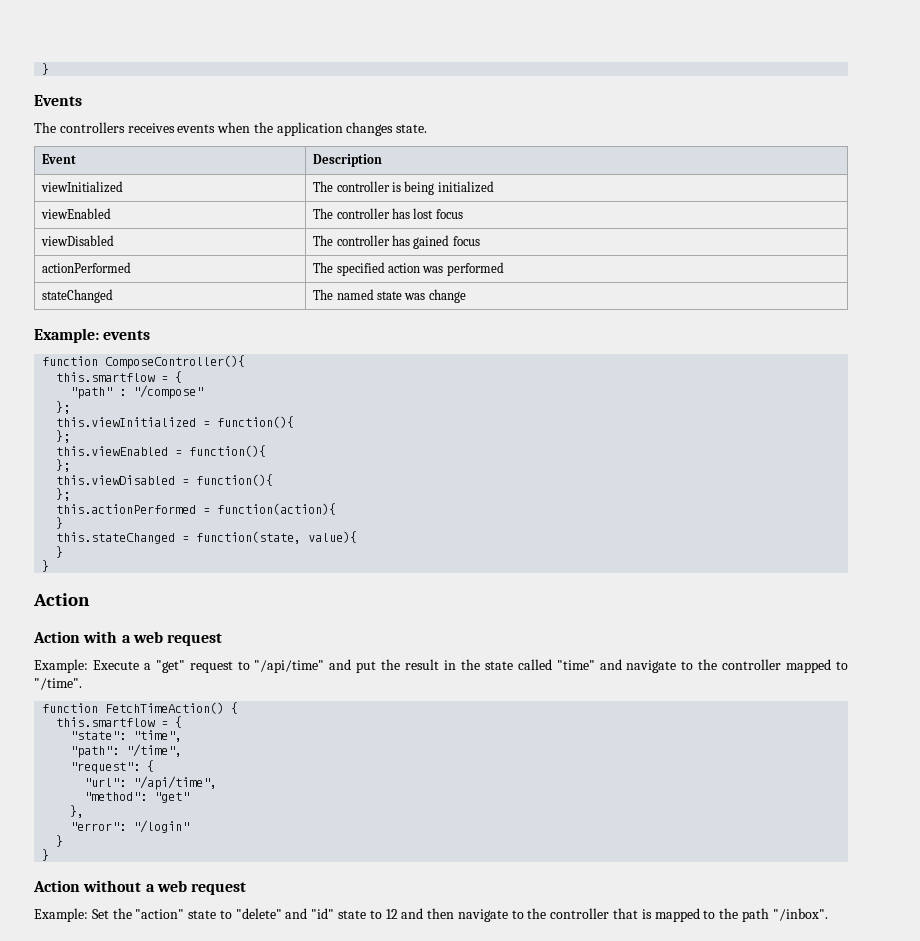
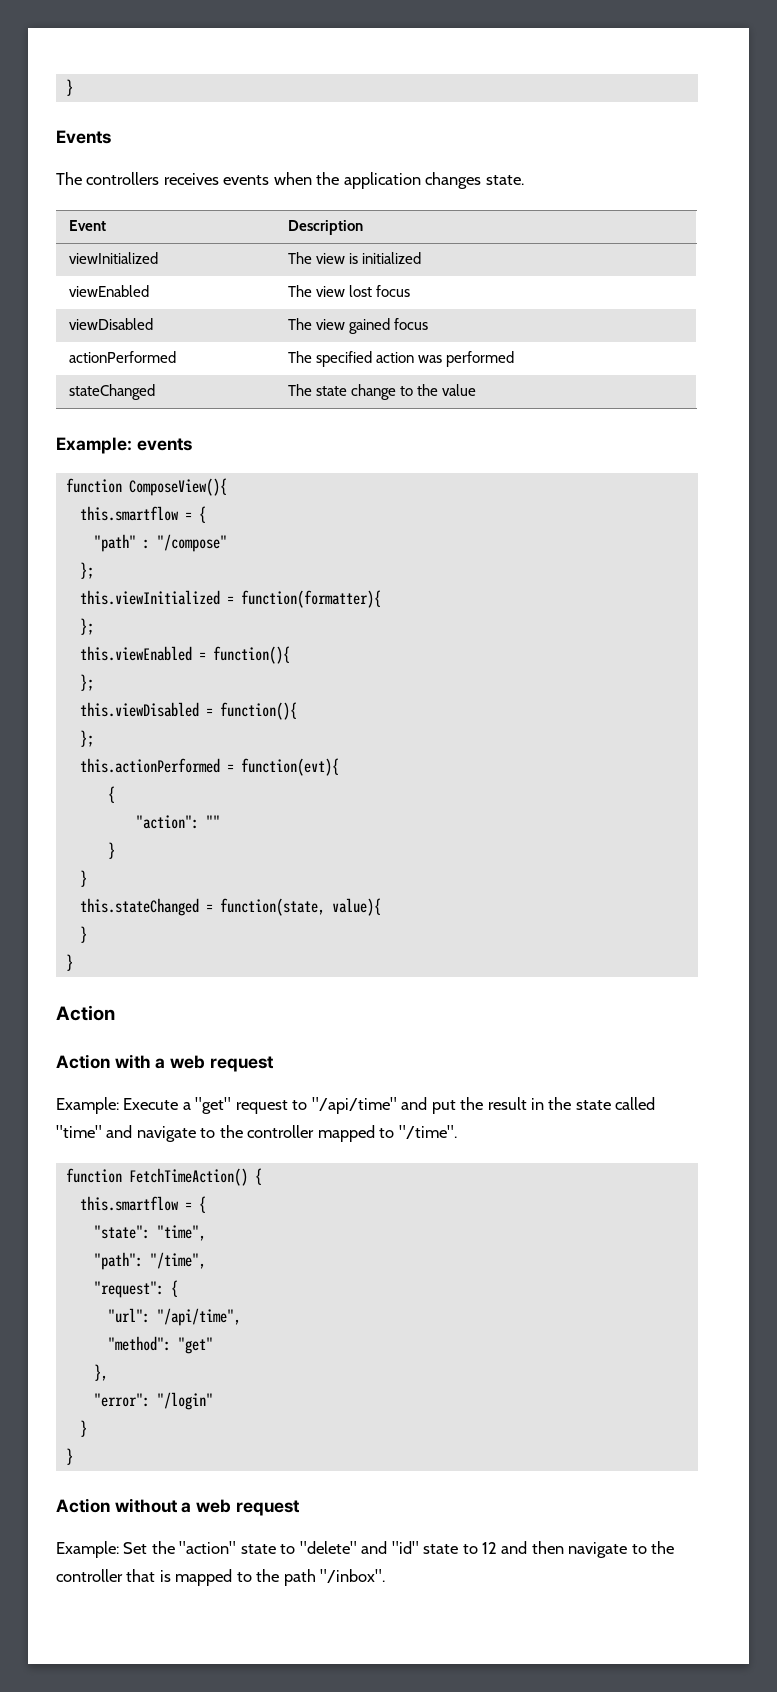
- viewInitialized | The controller is being initialized
+ viewInitialized | The view is initialized
- viewEnabled | The controller has lost focus
+ viewEnabled | The view lost focus
- viewDisabled | The controller has gained focus
+ viewDisabled | The view gained focus
- stateChanged | The named state was change
+ stateChanged | The state change to the value
- function ComposeController(){
+ function ComposeView(){
- this.viewInitialized = function(){
+ this.viewInitialized = function(formatter){
- this.actionPerformed = function(action){
+ this.actionPerformed = function(evt){
+ {
+ "action": ""
+ }

